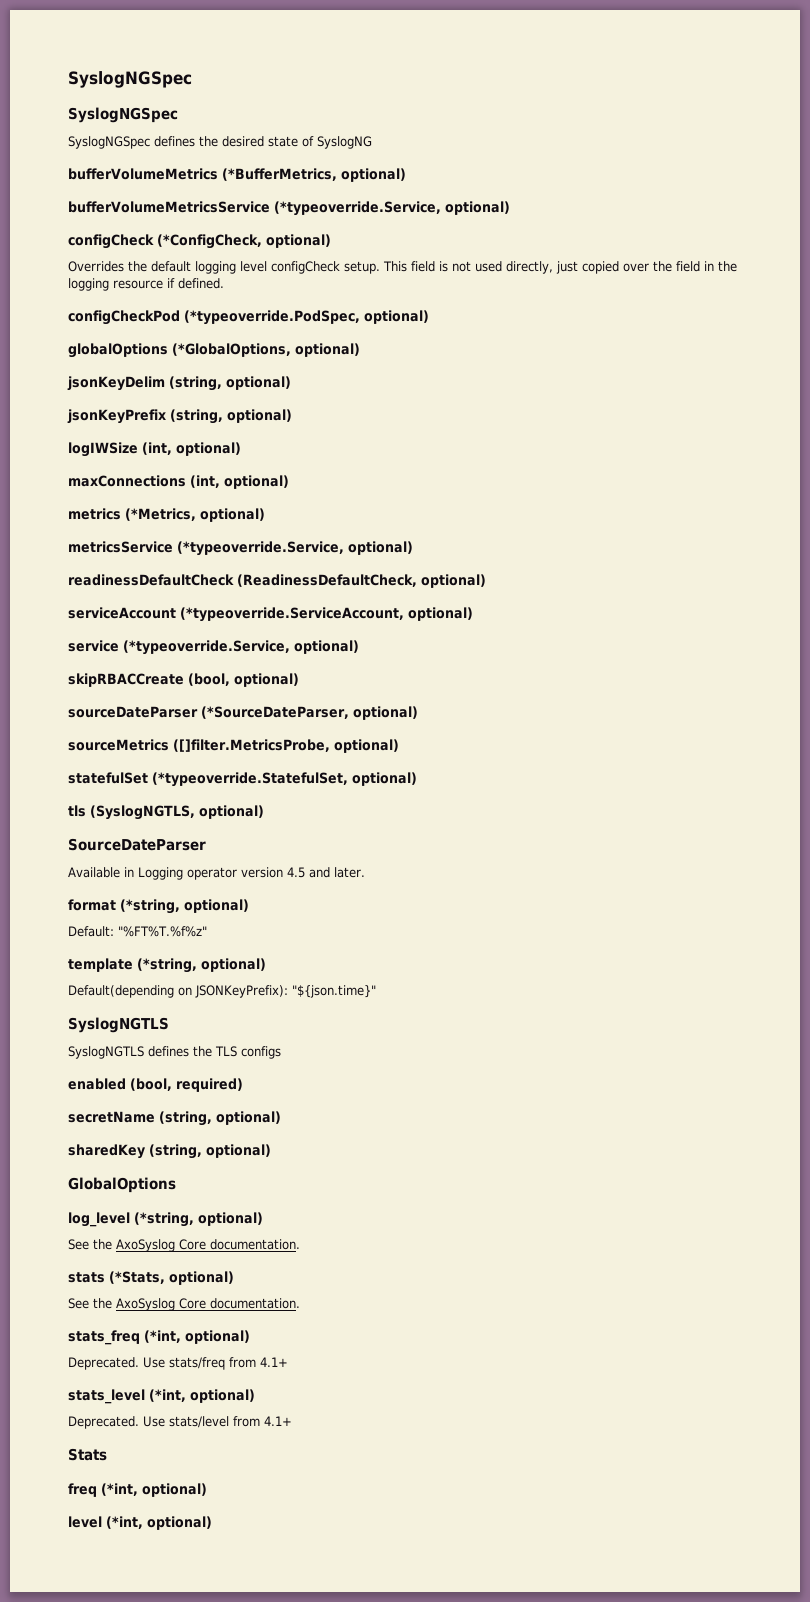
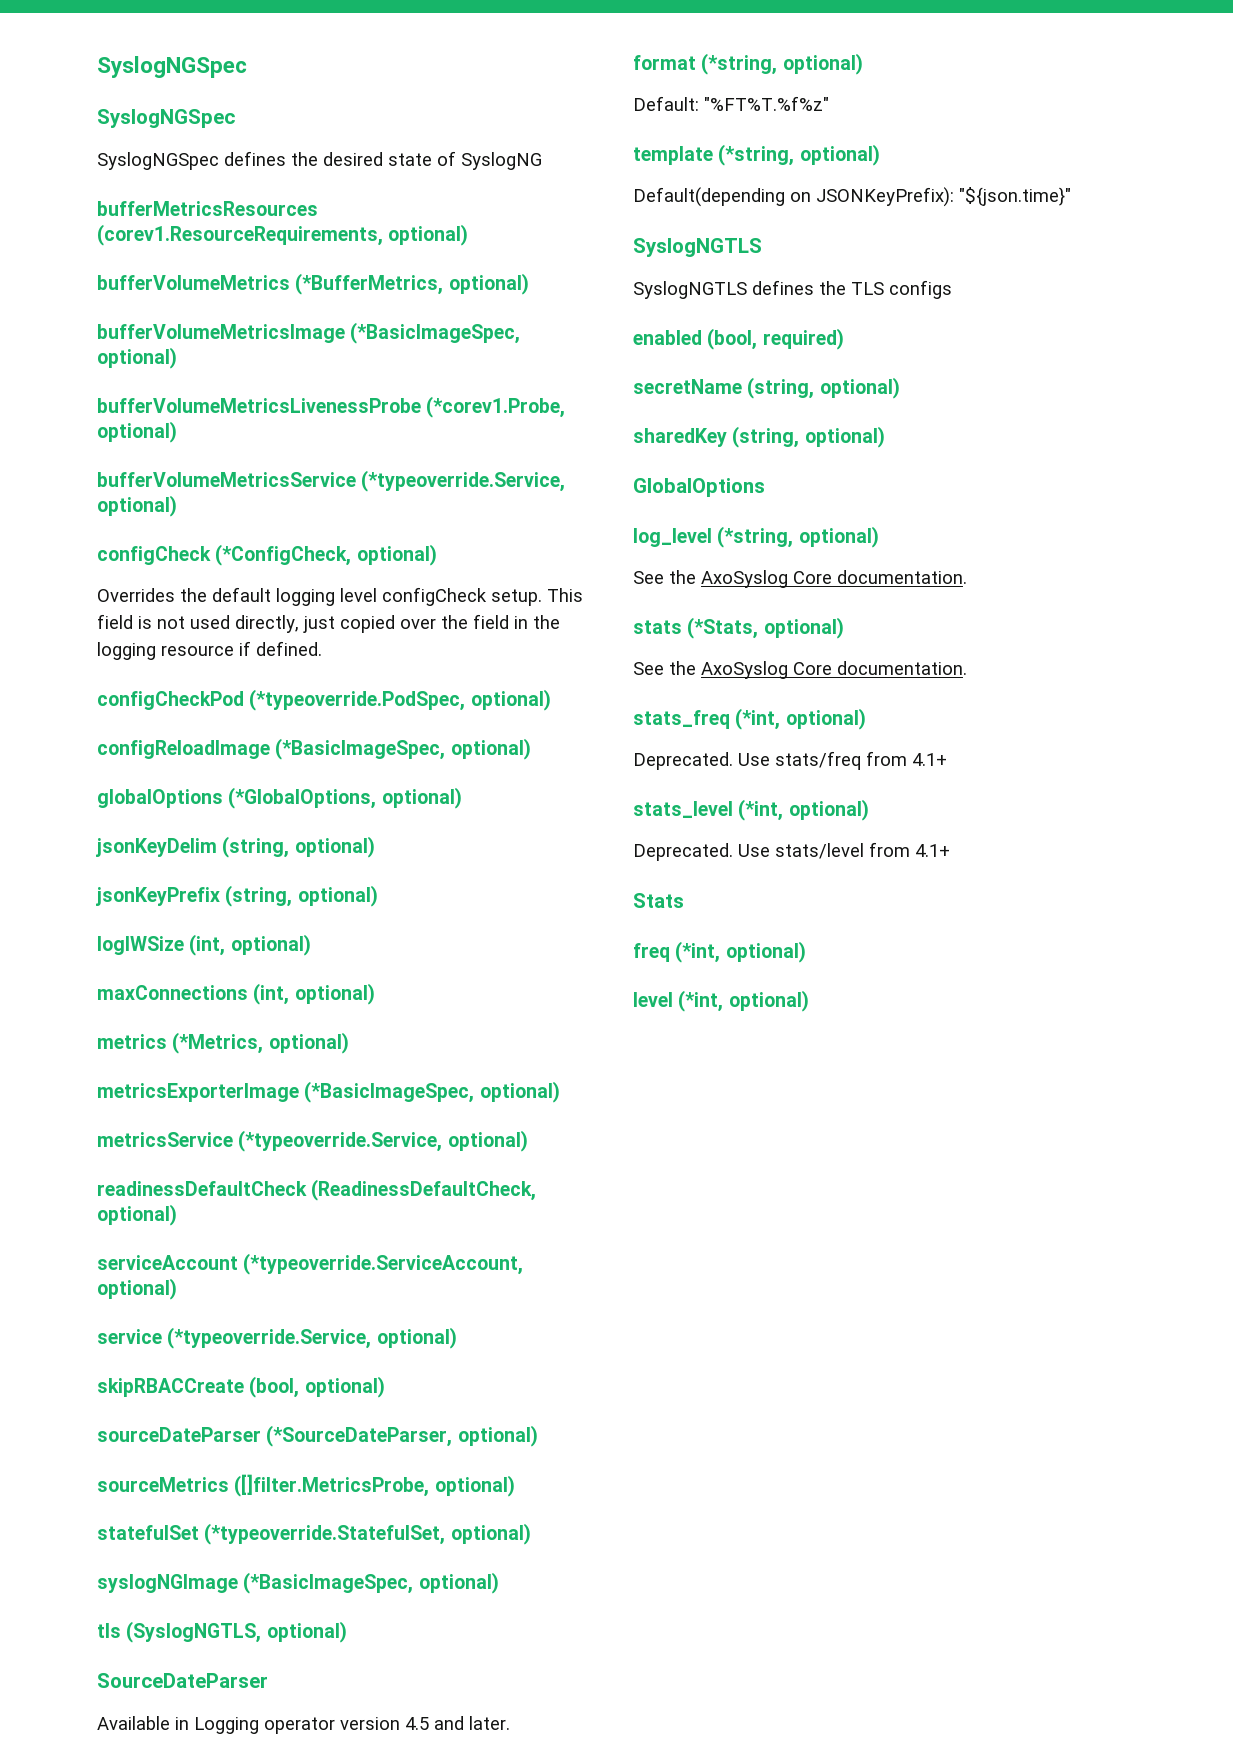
+ bufferMetricsResources (corev1.ResourceRequirements, optional)
+ bufferVolumeMetricsImage (*BasicImageSpec, optional)
+ bufferVolumeMetricsLivenessProbe (*corev1.Probe, optional)
+ configReloadImage (*BasicImageSpec, optional)
+ metricsExporterImage (*BasicImageSpec, optional)
+ syslogNGImage (*BasicImageSpec, optional)

